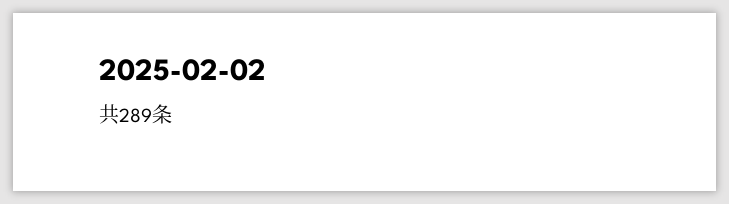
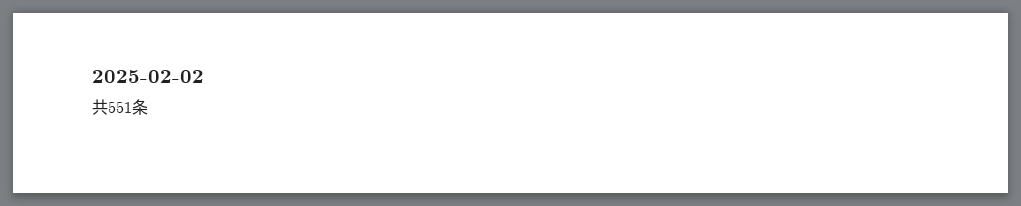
- 共289条
+ 共551条

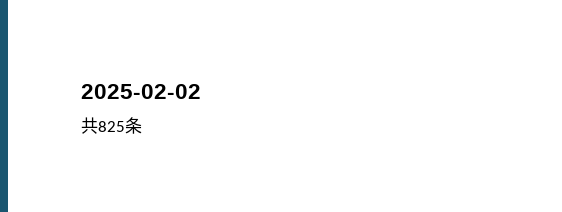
- 共551条
+ 共825条

